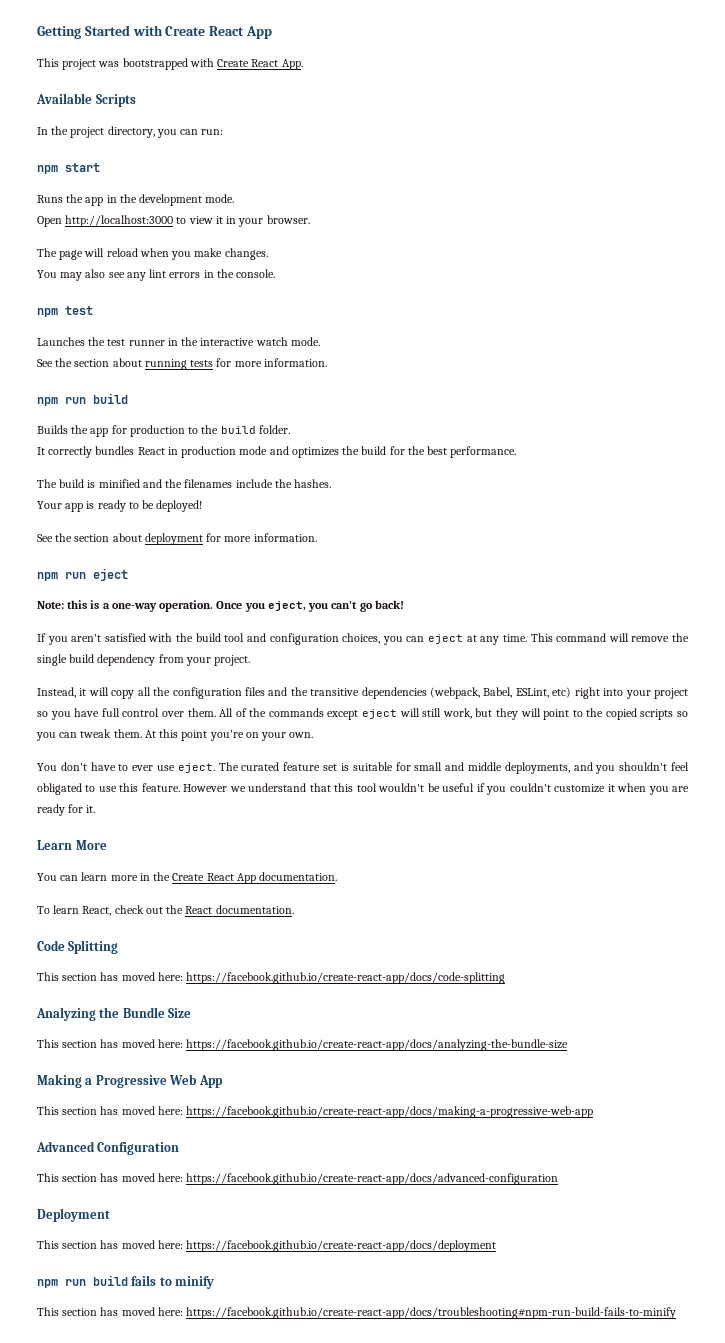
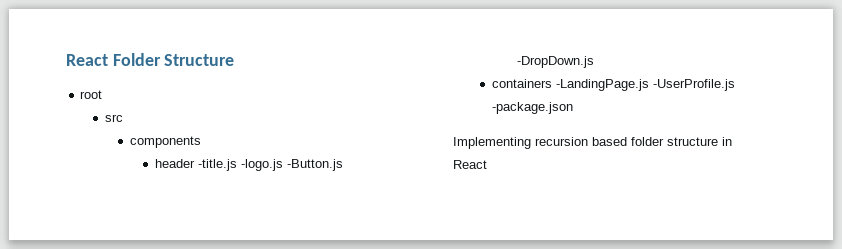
- Getting Started with Create React App
- This project was bootstrapped with Create React App.
- Available Scripts
- In the project directory, you can run:
- npm start
- Runs the app in the development mode.
- Open http://localhost:3000 to view it in your browser.
- The page will reload when you make changes.
- You may also see any lint errors in the console.
- npm test
- Launches the test runner in the interactive watch mode.
- See the section about running tests for more information.
- npm run build
- Builds the app for production to the build folder.
- It correctly bundles React in production mode and optimizes the build for the best performance.
- The build is minified and the filenames include the hashes.
- Your app is ready to be deployed!
- See the section about deployment for more information.
- npm run eject
- Note: this is a one-way operation. Once you eject, you can't go back!
- If you aren't satisfied with the build tool and configuration choices, you can eject at any time. This command will remove the single build dependency from your project.
- Instead, it will copy all the configuration files and the transitive dependencies (webpack, Babel, ESLint, etc) right into your project so you have full control over them. All of the commands except eject will still work, but they will point to the copied scripts so you can tweak them. At this point you're on your own.
- You don't have to ever use eject. The curated feature set is suitable for small and middle deployments, and you shouldn't feel obligated to use this feature. However we understand that this tool wouldn't be useful if you couldn't customize it when you are ready for it.
- Learn More
- You can learn more in the Create React App documentation.
- To learn React, check out the React documentation.
- Code Splitting
- This section has moved here: https://facebook.github.io/create-react-app/docs/code-splitting
- Analyzing the Bundle Size
- This section has moved here: https://facebook.github.io/create-react-app/docs/analyzing-the-bundle-size
- Making a Progressive Web App
- This section has moved here: https://facebook.github.io/create-react-app/docs/making-a-progressive-web-app
- Advanced Configuration
- This section has moved here: https://facebook.github.io/create-react-app/docs/advanced-configuration
- Deployment
- This section has moved here: https://facebook.github.io/create-react-app/docs/deployment
- npm run build fails to minify
- This section has moved here: https://facebook.github.io/create-react-app/docs/troubleshooting#npm-run-build-fails-to-minify
+ React Folder Structure
+ root
+ src
+ components
+ header -title.js -logo.js -Button.js -DropDown.js
+ containers -LandingPage.js -UserProfile.js -package.json
+ Implementing recursion based folder structure in React

